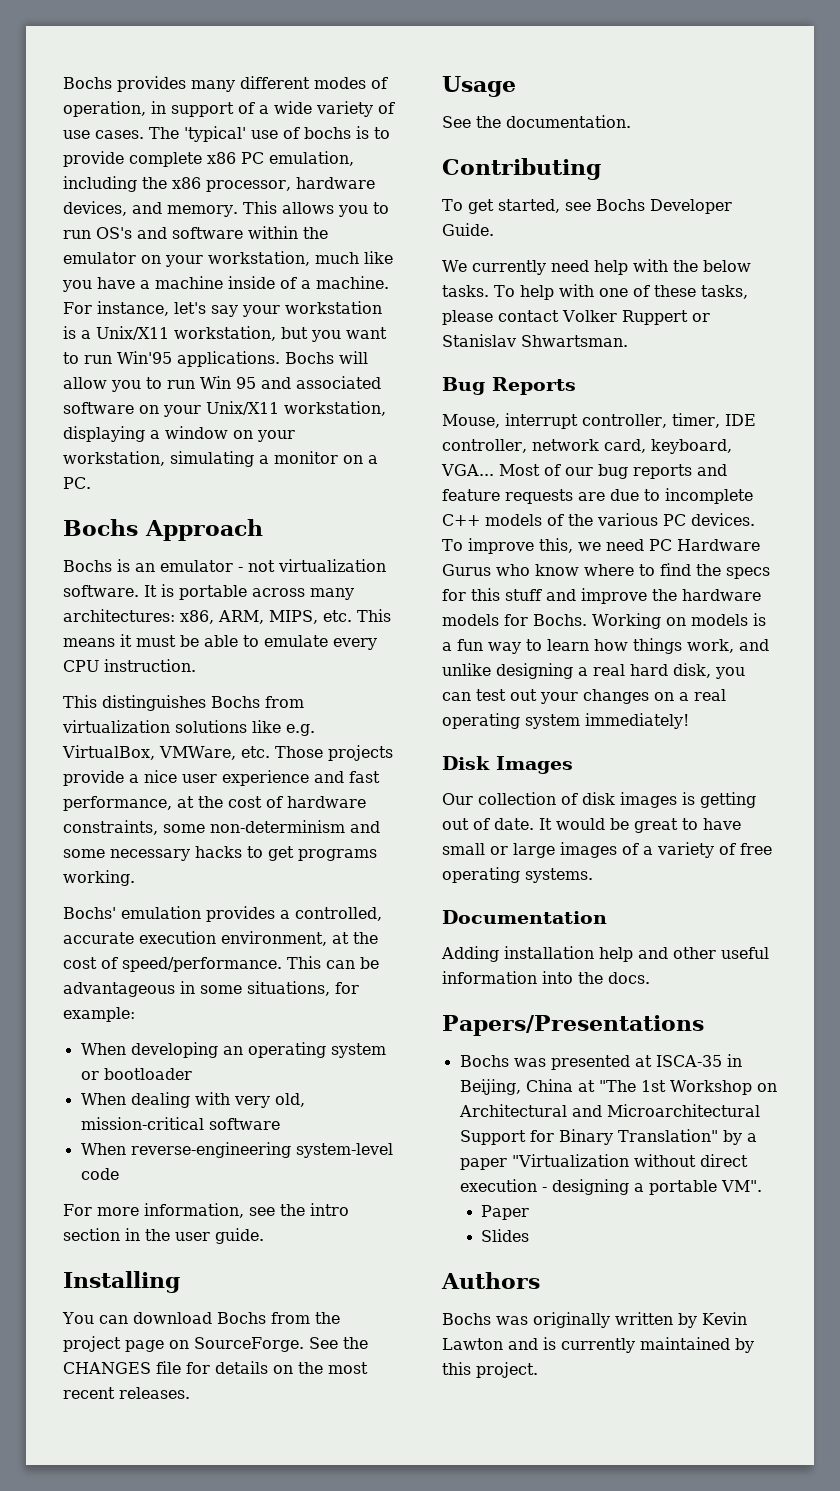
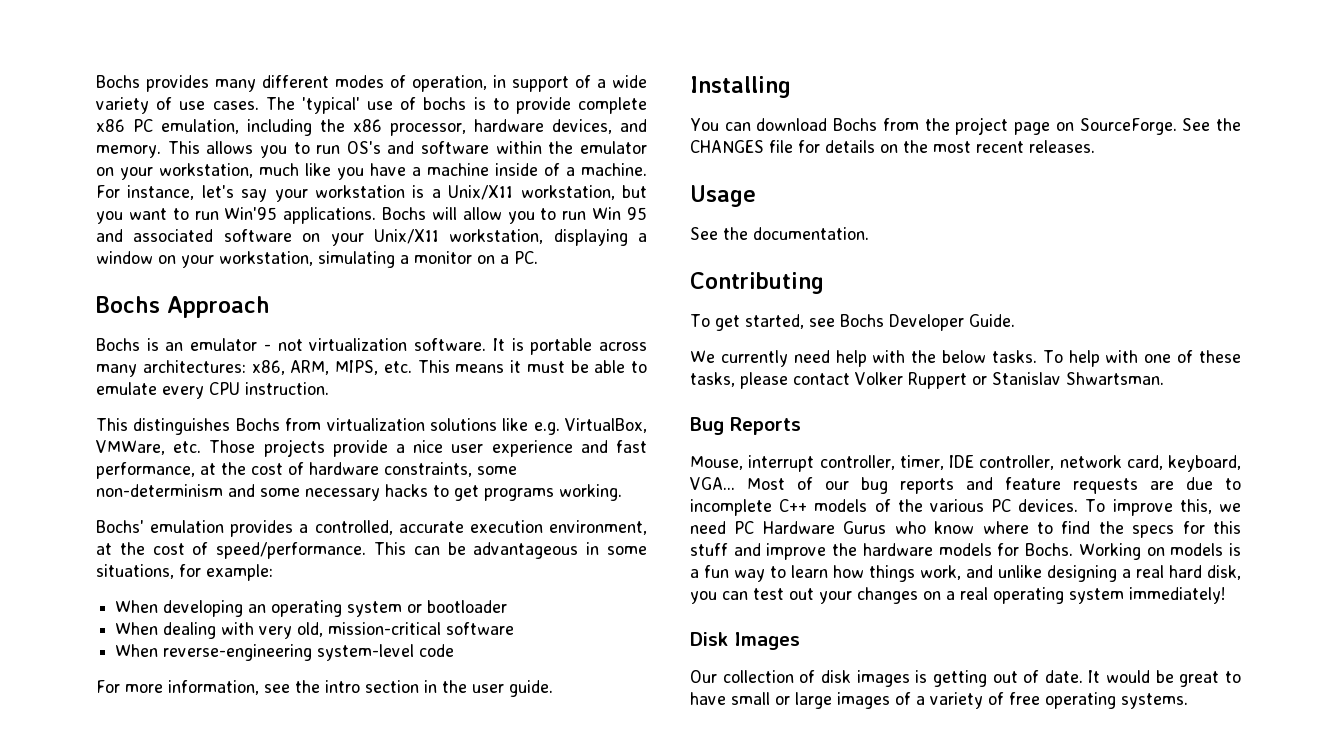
- Documentation
- Adding installation help and other useful information into the docs.
- Papers/Presentations
- Bochs was presented at ISCA-35 in Beijing, China at "The 1st Workshop on Architectural and Microarchitectural Support for Binary Translation" by a paper "Virtualization without direct execution - designing a portable VM".
- Paper
- Slides
- Authors
- Bochs was originally written by Kevin Lawton and is currently maintained by this project.

